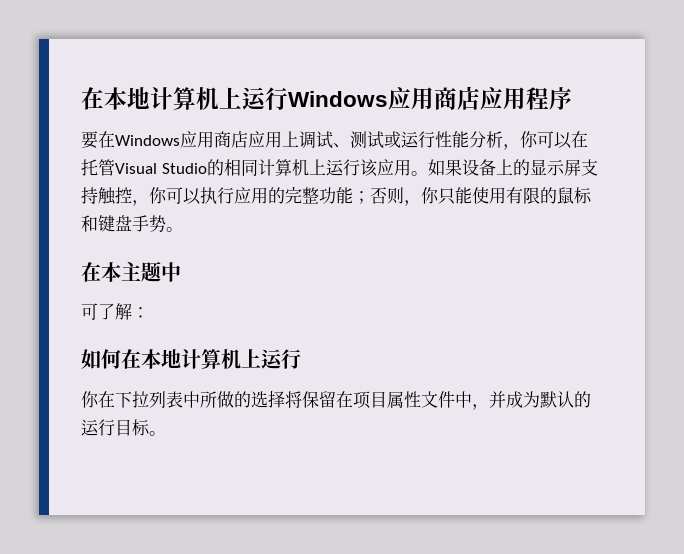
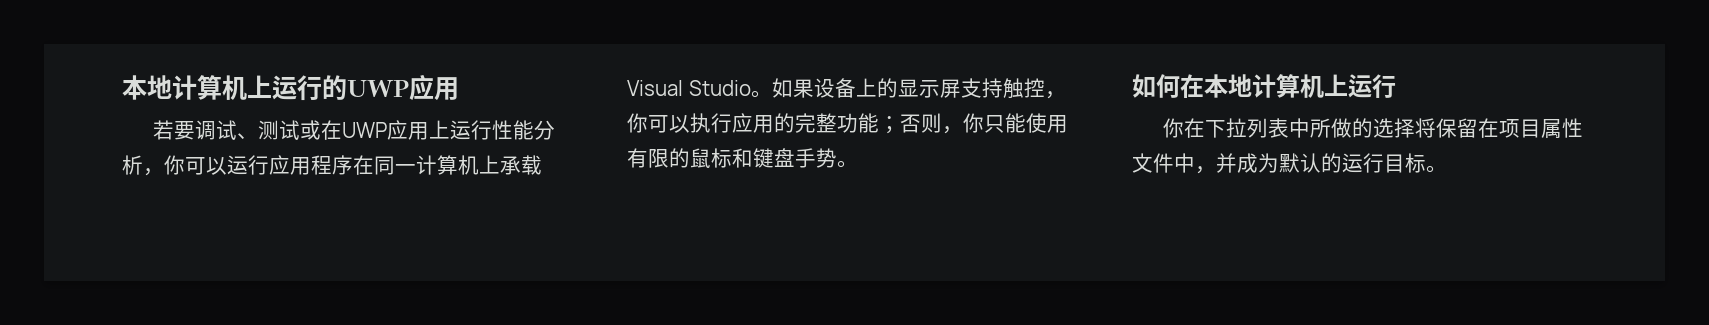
- 在本地计算机上运行Windows应用商店应用程序
- 要在Windows应用商店应用上调试、测试或运行性能分析，你可以在托管Visual Studio的相同计算机上运行该应用。
+ 本地计算机上运行的UWP应用
+ 若要调试、测试或在UWP应用上运行性能分析，你可以运行应用程序在同一计算机上承载Visual Studio。
- 在本主题中
- 可了解：

